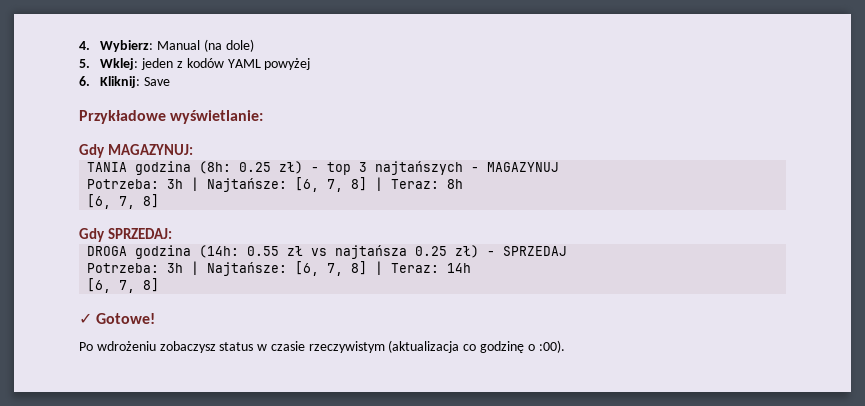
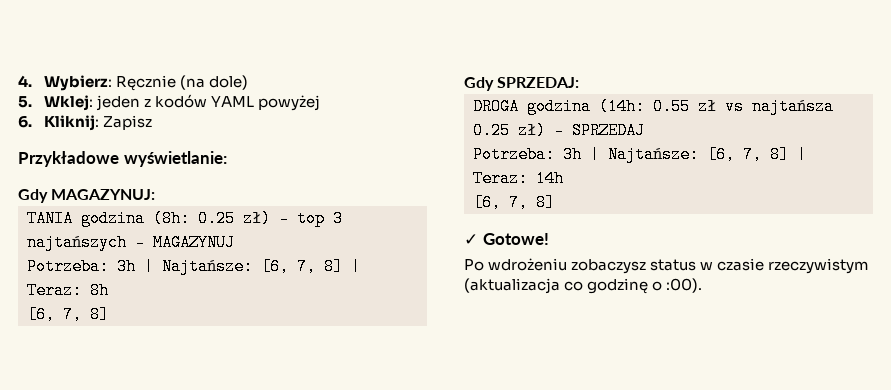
- 4. Wybierz: Manual (na dole)
+ 4. Wybierz: Ręcznie (na dole)
- 6. Kliknij: Save
+ 6. Kliknij: Zapisz

